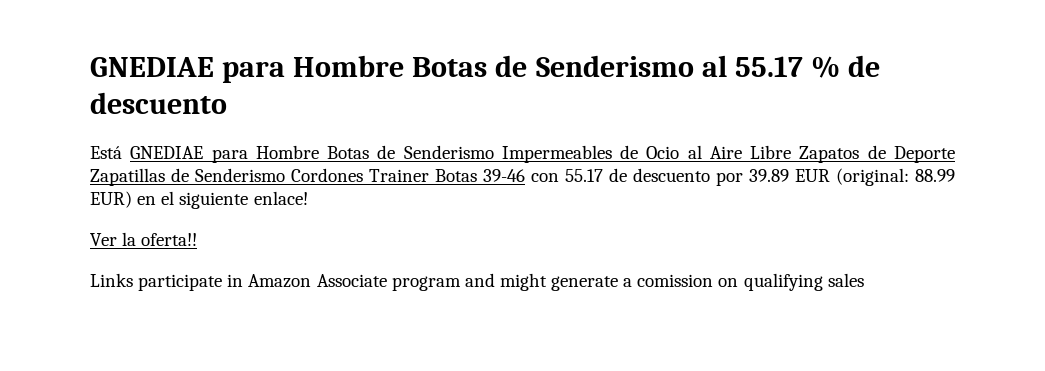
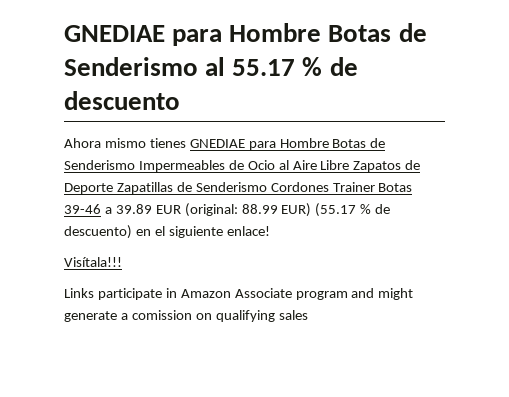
- Está GNEDIAE para Hombre Botas de Senderismo Impermeables de Ocio al Aire Libre Zapatos de Deporte Zapatillas de Senderismo Cordones Trainer Botas 39-46 con 55.17 de descuento por 39.89 EUR (original: 88.99 EUR) en el siguiente enlace!
+ Ahora mismo tienes GNEDIAE para Hombre Botas de Senderismo Impermeables de Ocio al Aire Libre Zapatos de Deporte Zapatillas de Senderismo Cordones Trainer Botas 39-46 a 39.89 EUR (original: 88.99 EUR) (55.17 % de descuento) en el siguiente enlace!
- Ver la oferta!!
+ Visítala!!!

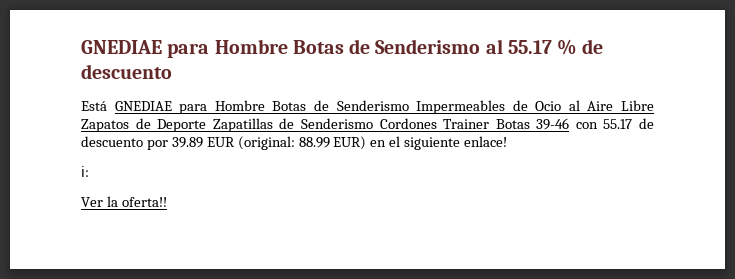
- Ahora mismo tienes GNEDIAE para Hombre Botas de Senderismo Impermeables de Ocio al Aire Libre Zapatos de Deporte Zapatillas de Senderismo Cordones Trainer Botas 39-46 a 39.89 EUR (original: 88.99 EUR) (55.17 % de descuento) en el siguiente enlace!
+ Está GNEDIAE para Hombre Botas de Senderismo Impermeables de Ocio al Aire Libre Zapatos de Deporte Zapatillas de Senderismo Cordones Trainer Botas 39-46 con 55.17 de descuento por 39.89 EUR (original: 88.99 EUR) en el siguiente enlace!
- Visítala!!!
- Links participate in Amazon Associate program and might generate a comission on qualifying sales
+ ℹ:
+ Ver la oferta!!

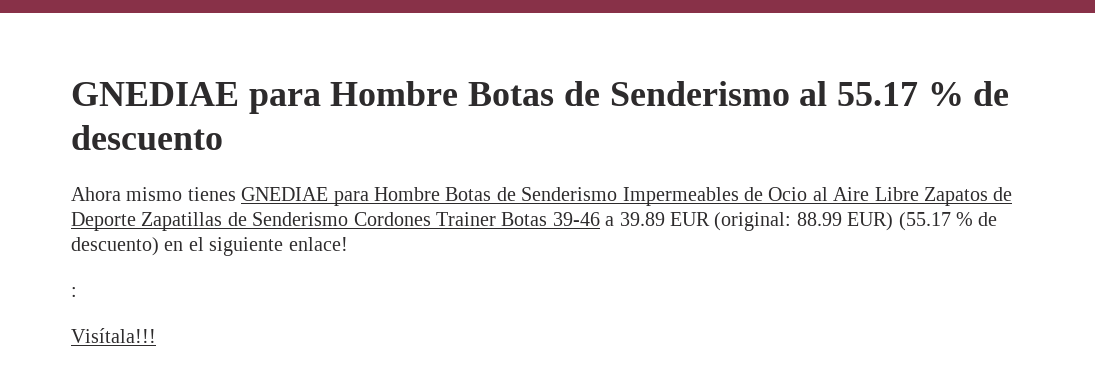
- Está GNEDIAE para Hombre Botas de Senderismo Impermeables de Ocio al Aire Libre Zapatos de Deporte Zapatillas de Senderismo Cordones Trainer Botas 39-46 con 55.17 de descuento por 39.89 EUR (original: 88.99 EUR) en el siguiente enlace!
+ Ahora mismo tienes GNEDIAE para Hombre Botas de Senderismo Impermeables de Ocio al Aire Libre Zapatos de Deporte Zapatillas de Senderismo Cordones Trainer Botas 39-46 a 39.89 EUR (original: 88.99 EUR) (55.17 % de descuento) en el siguiente enlace!
- ℹ:
- Ver la oferta!!
+ :
+ Visítala!!!

